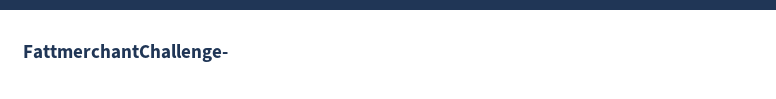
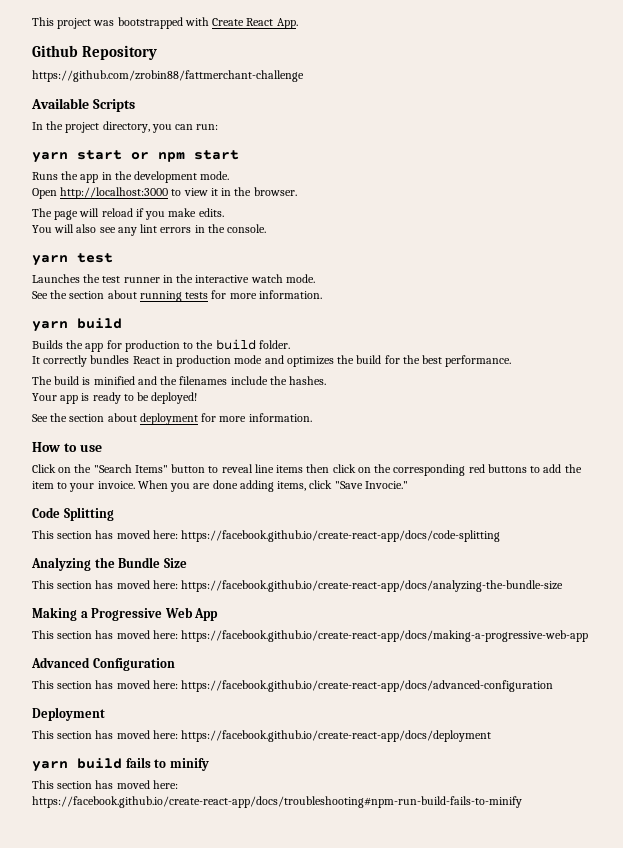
- FattmerchantChallenge-
+ This project was bootstrapped with Create React App.
+ Github Repository
+ https://github.com/zrobin88/fattmerchant-challenge
+ Available Scripts
+ In the project directory, you can run:
+ yarn start or npm start
+ Runs the app in the development mode.
+ Open http://localhost:3000 to view it in the browser.
+ The page will reload if you make edits.
+ You will also see any lint errors in the console.
+ yarn test
+ Launches the test runner in the interactive watch mode.
+ See the section about running tests for more information.
+ yarn build
+ Builds the app for production to the build folder.
+ It correctly bundles React in production mode and optimizes the build for the best performance.
+ The build is minified and the filenames include the hashes.
+ Your app is ready to be deployed!
+ See the section about deployment for more information.
+ How to use
+ Click on the "Search Items" button to reveal line items then click on the corresponding red buttons to add the item to your invoice. When you are done adding items, click "Save Invocie."
+ Code Splitting
+ This section has moved here: https://facebook.github.io/create-react-app/docs/code-splitting
+ Analyzing the Bundle Size
+ This section has moved here: https://facebook.github.io/create-react-app/docs/analyzing-the-bundle-size
+ Making a Progressive Web App
+ This section has moved here: https://facebook.github.io/create-react-app/docs/making-a-progressive-web-app
+ Advanced Configuration
+ This section has moved here: https://facebook.github.io/create-react-app/docs/advanced-configuration
+ Deployment
+ This section has moved here: https://facebook.github.io/create-react-app/docs/deployment
+ yarn build fails to minify
+ This section has moved here: https://facebook.github.io/create-react-app/docs/troubleshooting#npm-run-build-fails-to-minify

